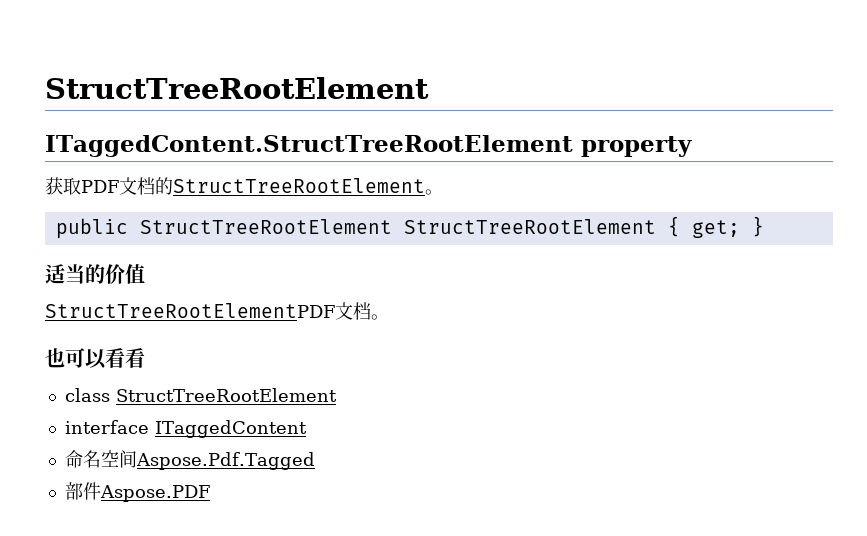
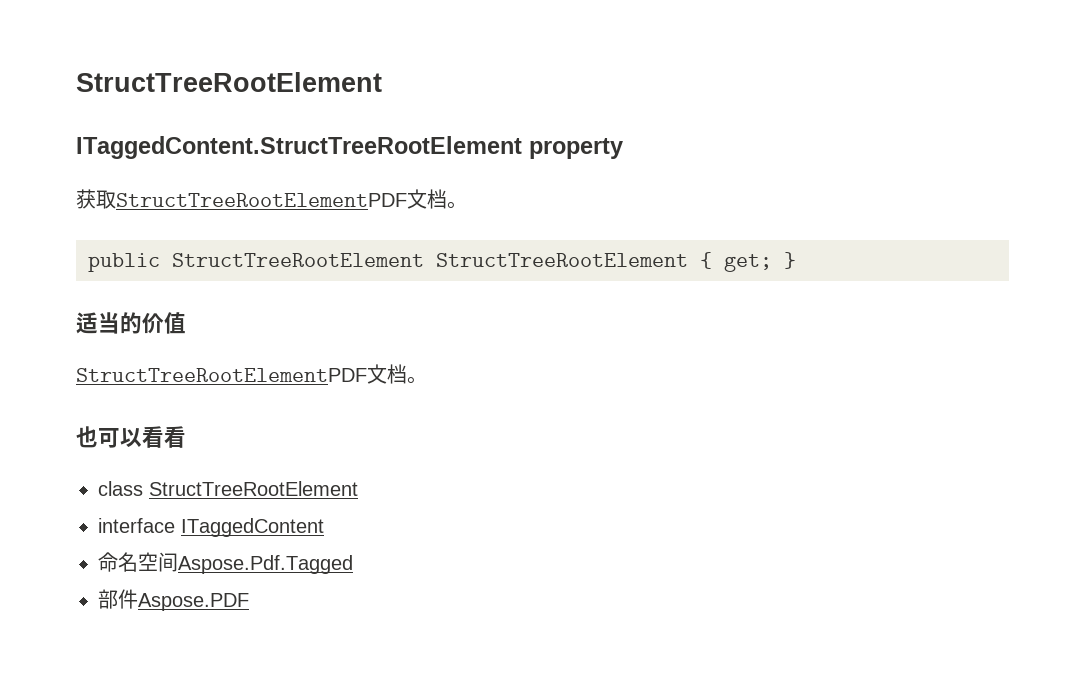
- 获取PDF文档的StructTreeRootElement。
+ 获取StructTreeRootElementPDF文档。

